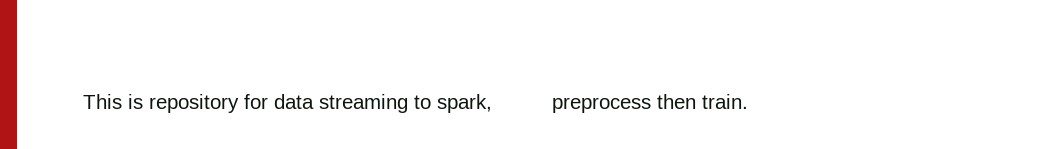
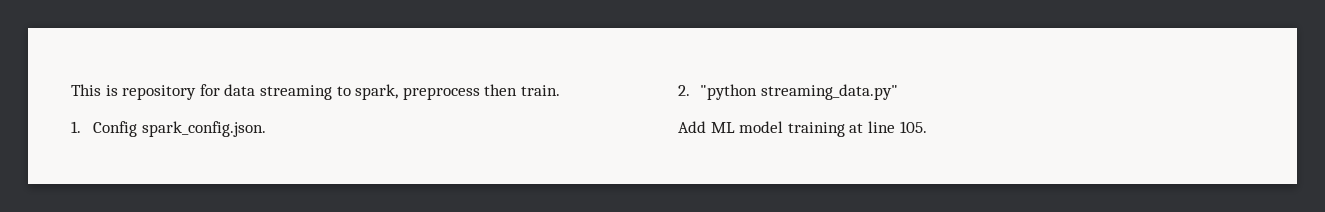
+ 1. Config spark_config.json.
+ 2. "python streaming_data.py"
+ Add ML model training at line 105.

